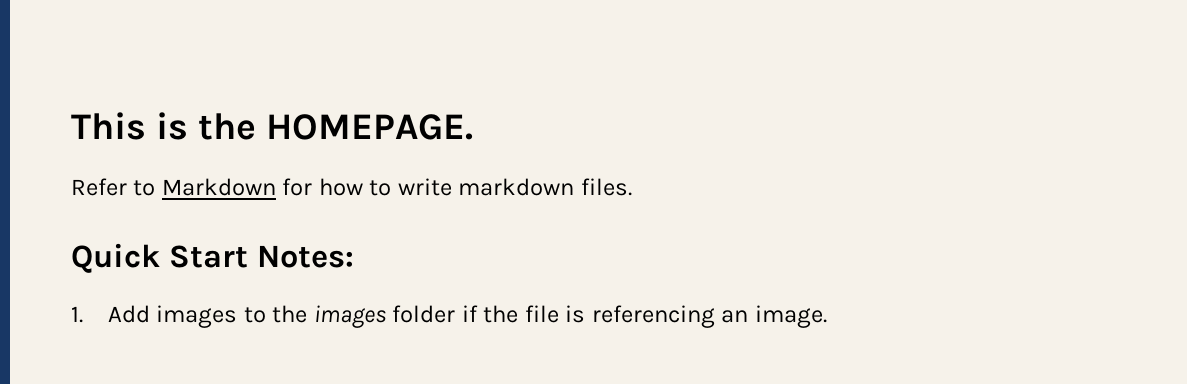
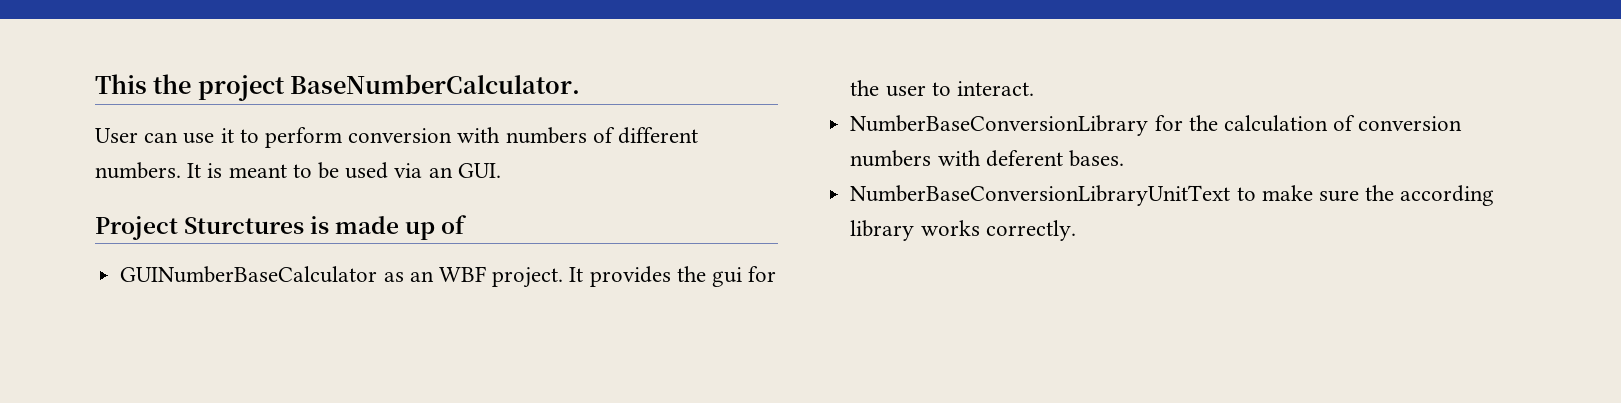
- This is the HOMEPAGE.
- Refer to Markdown for how to write markdown files.
- Quick Start Notes:
- 1. Add images to the images folder if the file is referencing an image.
+ This the project BaseNumberCalculator.
+ User can use it to perform conversion with numbers of different numbers. It is meant to be used via an GUI.
+ Project Sturctures is made up of
+ GUINumberBaseCalculator as an WBF project. It provides the gui for the user to interact.
+ NumberBaseConversionLibrary for the calculation of conversion numbers with deferent bases.
+ NumberBaseConversionLibraryUnitText to make sure the according library works correctly.

